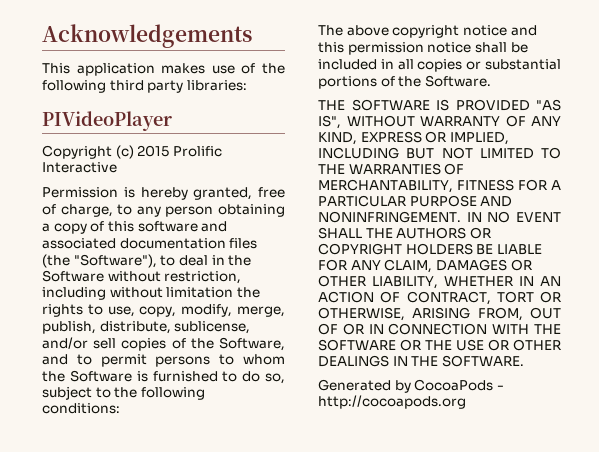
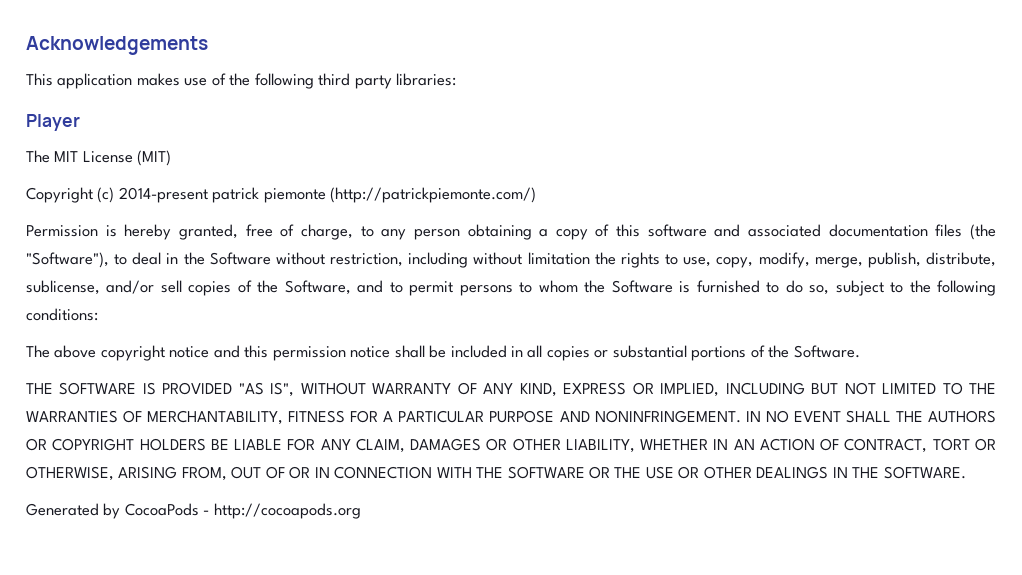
- PIVideoPlayer
- Copyright (c) 2015 Prolific Interactive
+ Player
+ The MIT License (MIT)
+ Copyright (c) 2014-present patrick piemonte (http://patrickpiemonte.com/)

